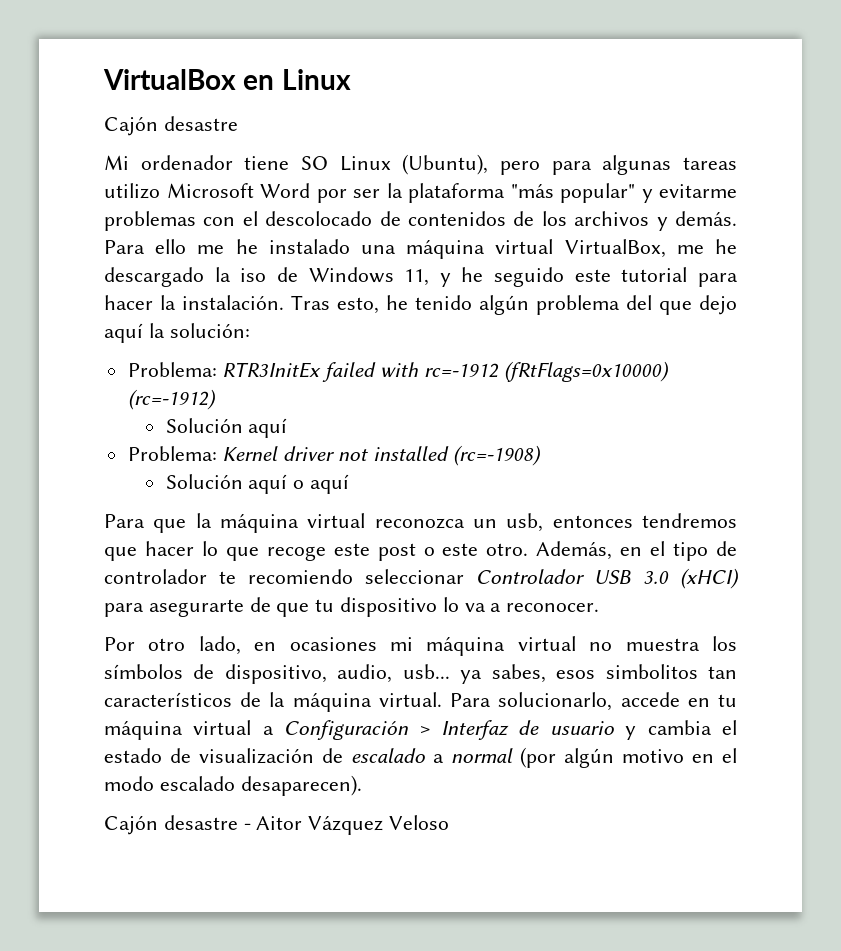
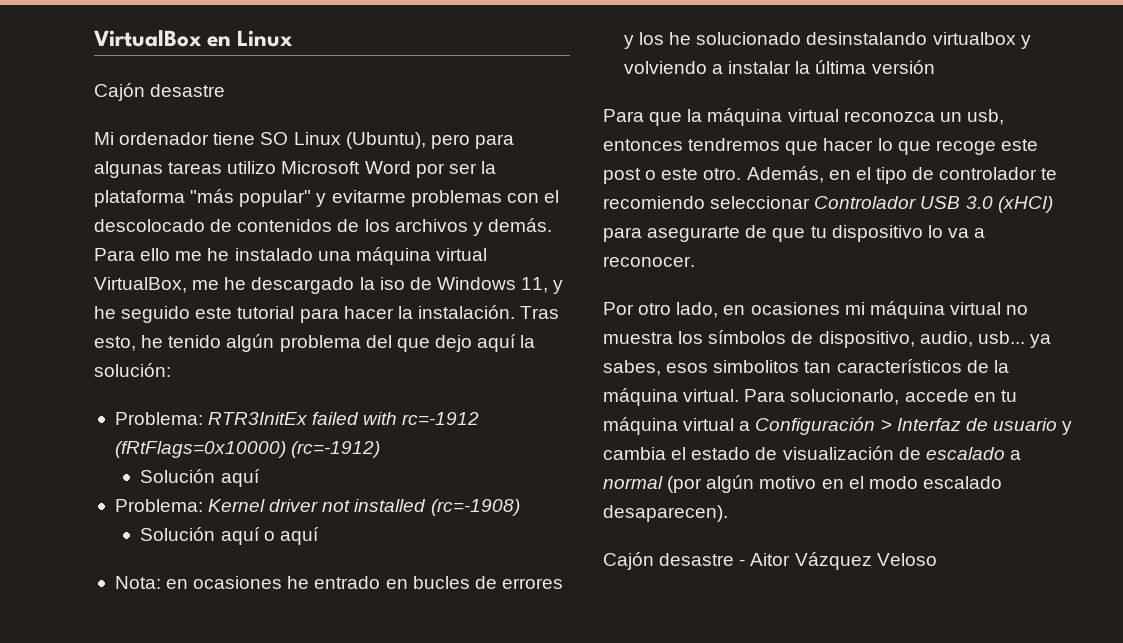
+ Nota: en ocasiones he entrado en bucles de errores y los he solucionado desinstalando virtualbox y volviendo a instalar la última versión

